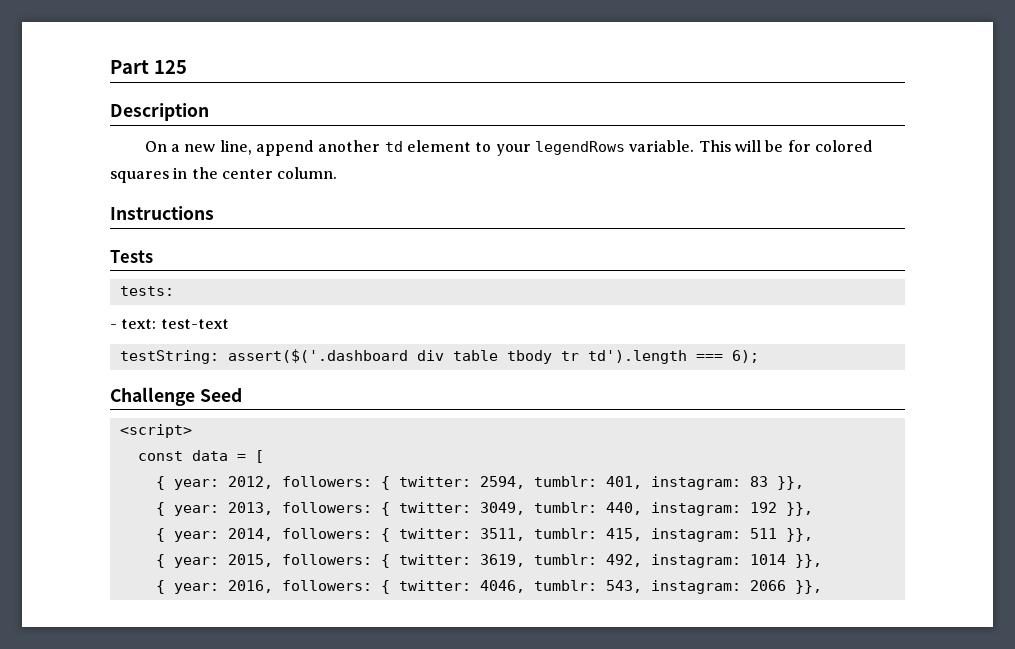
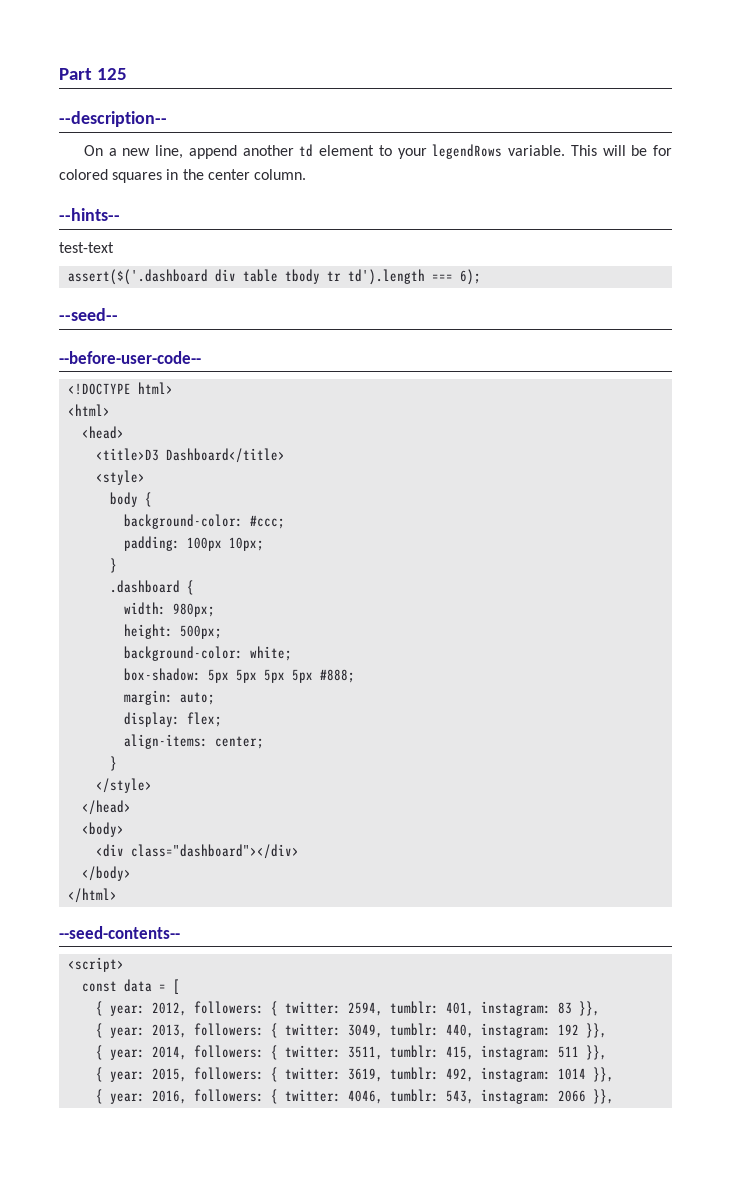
- Description
+ --description--
- Instructions
- Tests
- tests:
- - text: test-text
+ --hints--
+ test-text
- testString: assert($('.dashboard div table tbody tr td').length === 6);
+ assert($('.dashboard div table tbody tr td').length === 6);
- Challenge Seed
+ --seed--
+ --before-user-code--
+ <!DOCTYPE html>
+ <html>
+ <head>
+ <title>D3 Dashboard</title>
+ <style>
+ body {
+ background-color: #ccc;
+ padding: 100px 10px;
+ }
+ .dashboard {
+ width: 980px;
+ height: 500px;
+ background-color: white;
+ box-shadow: 5px 5px 5px 5px #888;
+ margin: auto;
+ display: flex;
+ align-items: center;
+ }
+ </style>
+ </head>
+ <body>
+ <div class="dashboard"></div>
+ </body>
+ </html>
+ --seed-contents--

